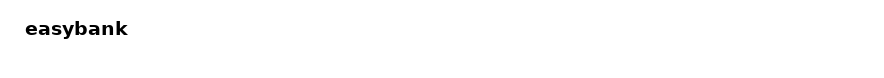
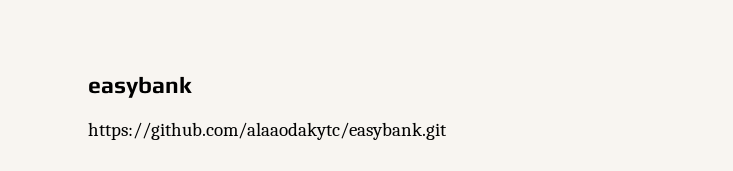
+ https://github.com/alaaodakytc/easybank.git

